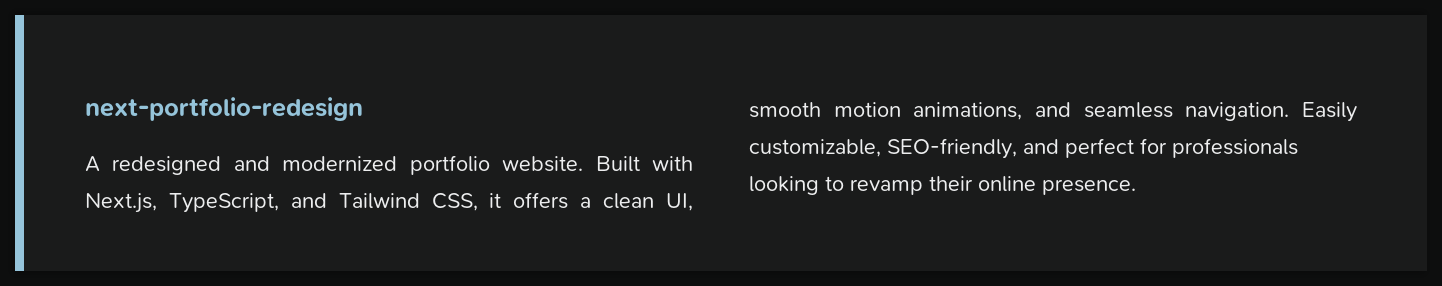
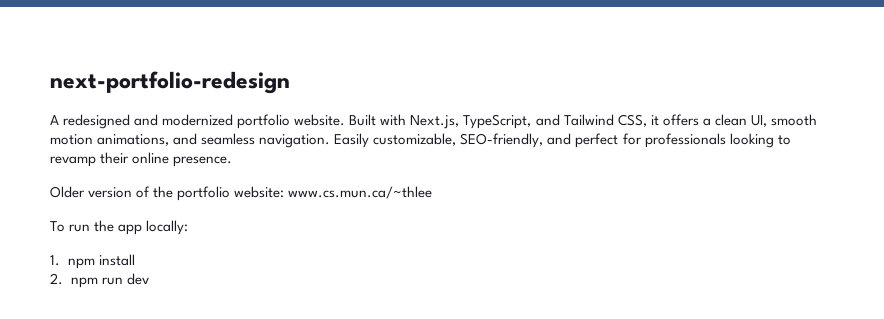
+ Older version of the portfolio website: www.cs.mun.ca/~thlee
+ To run the app locally:
+ 1. npm install
+ 2. npm run dev

